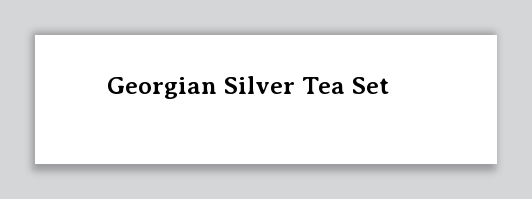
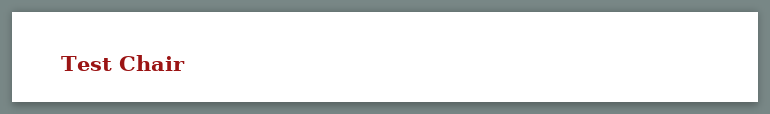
- Georgian Silver Tea Set
+ Test Chair

